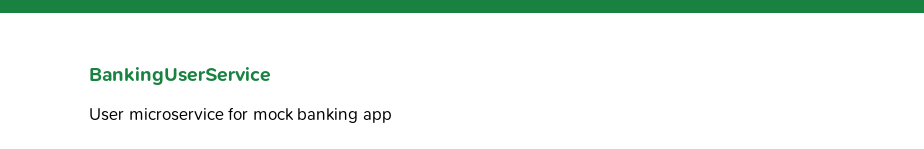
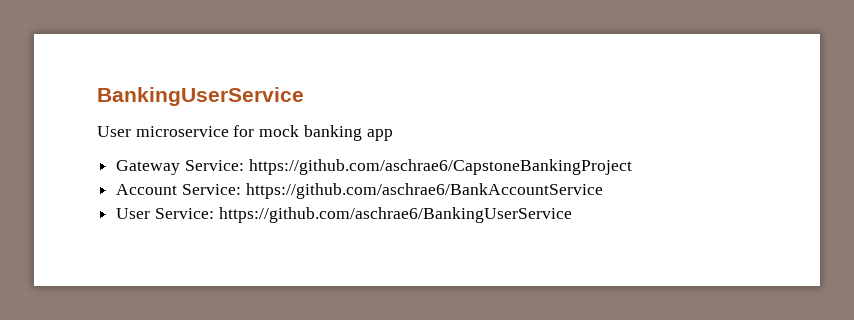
+ Gateway Service: https://github.com/aschrae6/CapstoneBankingProject
+ Account Service: https://github.com/aschrae6/BankAccountService
+ User Service: https://github.com/aschrae6/BankingUserService

